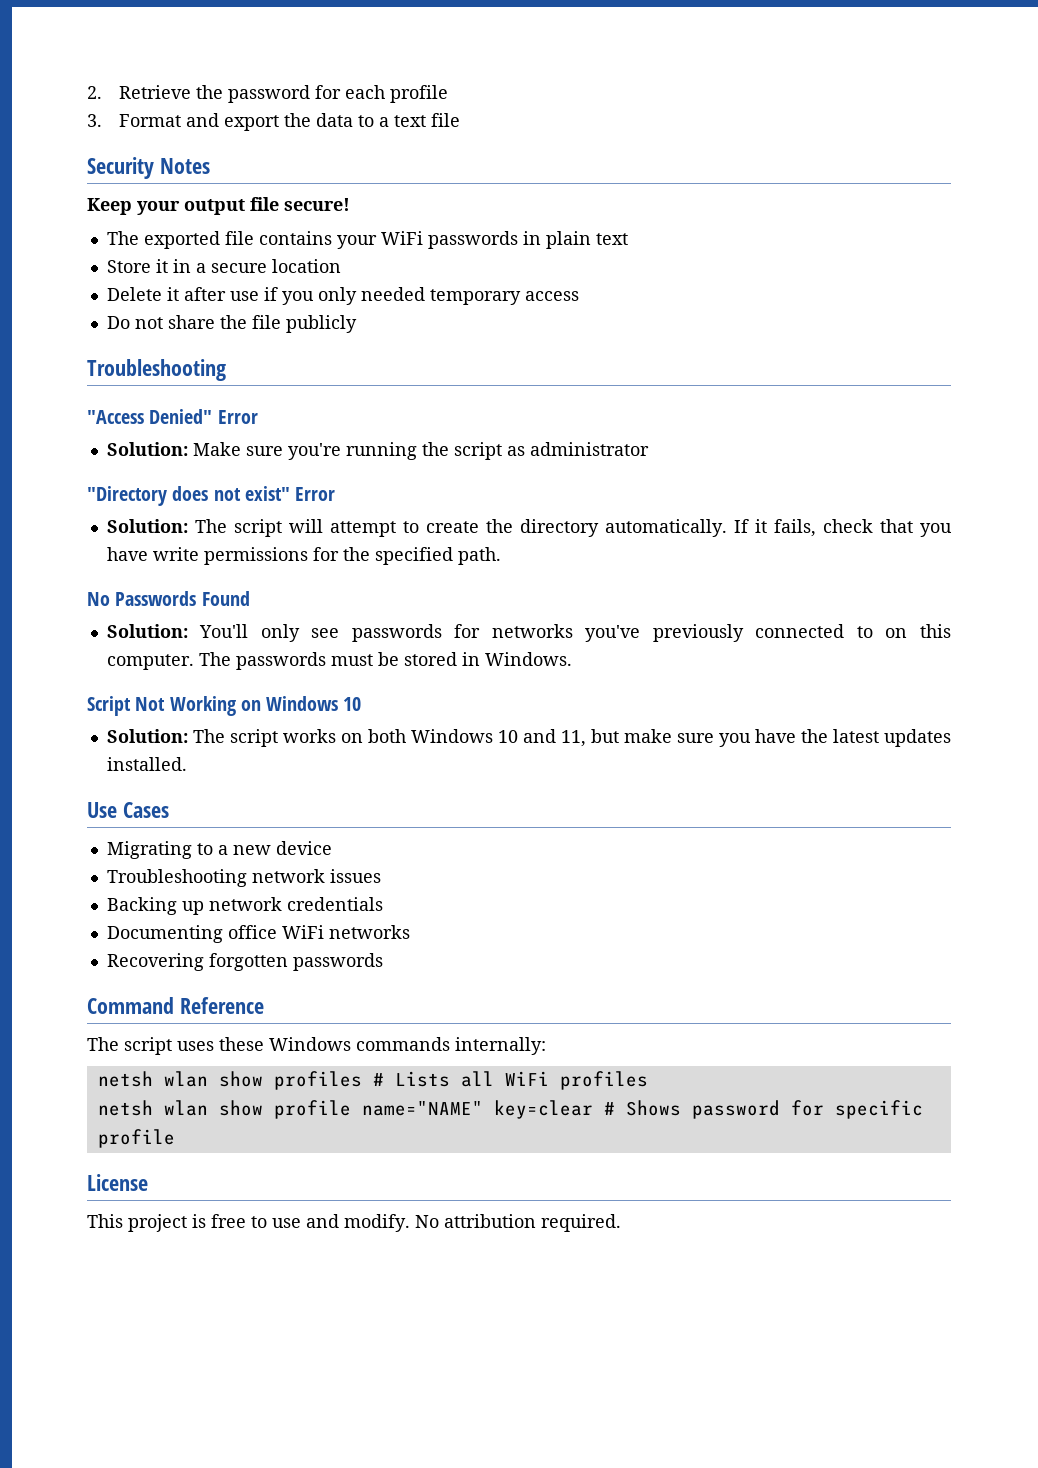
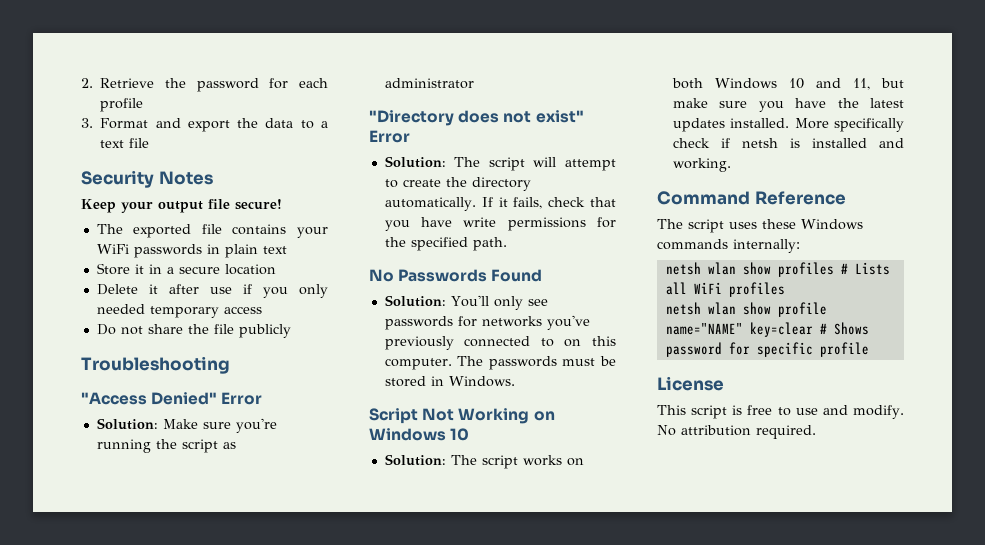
- Solution: The script works on both Windows 10 and 11, but make sure you have the latest updates installed.
- Use Cases
- Migrating to a new device
- Troubleshooting network issues
- Backing up network credentials
- Documenting office WiFi networks
- Recovering forgotten passwords
+ Solution: The script works on both Windows 10 and 11, but make sure you have the latest updates installed. More specifically check if netsh is installed and working.
- This project is free to use and modify.
+ This script is free to use and modify.

